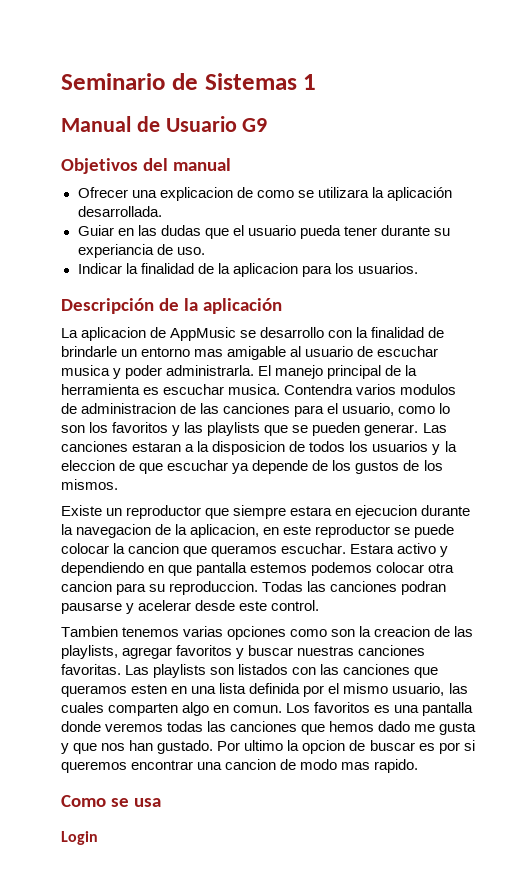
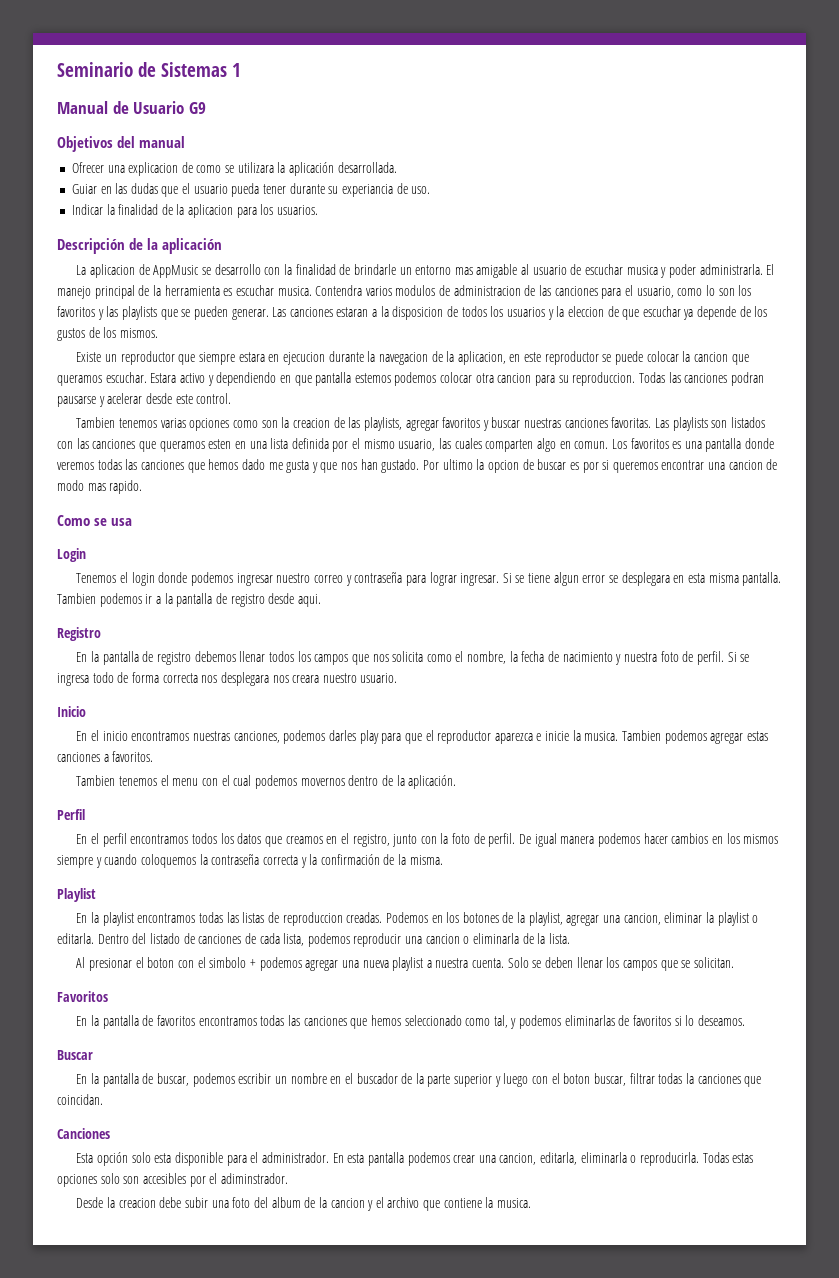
+ Tenemos el login donde podemos ingresar nuestro correo y contraseña para lograr ingresar. Si se tiene algun error se desplegara en esta misma pantalla. Tambien podemos ir a la pantalla de registro desde aqui.
+ Registro
+ En la pantalla de registro debemos llenar todos los campos que nos solicita como el nombre, la fecha de nacimiento y nuestra foto de perfil. Si se ingresa todo de forma correcta nos desplegara nos creara nuestro usuario.
+ Inicio
+ En el inicio encontramos nuestras canciones, podemos darles play para que el reproductor aparezca e inicie la musica. Tambien podemos agregar estas canciones a favoritos.
+ Tambien tenemos el menu con el cual podemos movernos dentro de la aplicación.
+ Perfil
+ En el perfil encontramos todos los datos que creamos en el registro, junto con la foto de perfil. De igual manera podemos hacer cambios en los mismos siempre y cuando coloquemos la contraseña correcta y la confirmación de la misma.
+ Playlist
+ En la playlist encontramos todas las listas de reproduccion creadas. Podemos en los botones de la playlist, agregar una cancion, eliminar la playlist o editarla. Dentro del listado de canciones de cada lista, podemos reproducir una cancion o eliminarla de la lista.
+ Al presionar el boton con el simbolo + podemos agregar una nueva playlist a nuestra cuenta. Solo se deben llenar los campos que se solicitan.
+ Favoritos
+ En la pantalla de favoritos encontramos todas las canciones que hemos seleccionado como tal, y podemos eliminarlas de favoritos si lo deseamos.
+ Buscar
+ En la pantalla de buscar, podemos escribir un nombre en el buscador de la parte superior y luego con el boton buscar, filtrar todas la canciones que coincidan.
+ Canciones
+ Esta opción solo esta disponible para el administrador. En esta pantalla podemos crear una cancion, editarla, eliminarla o reproducirla. Todas estas opciones solo son accesibles por el adiminstrador.
+ Desde la creacion debe subir una foto del album de la cancion y el archivo que contiene la musica.

